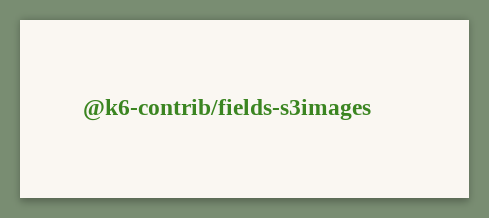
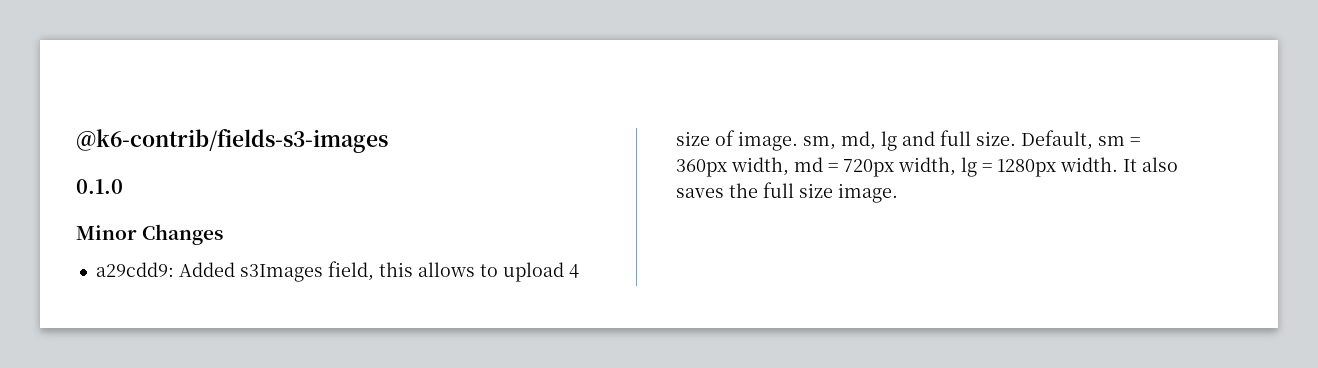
- @k6-contrib/fields-s3images
+ @k6-contrib/fields-s3-images
+ 0.1.0
+ Minor Changes
+ a29cdd9: Added s3Images field, this allows to upload 4 size of image. sm, md, lg and full size. Default, sm = 360px width, md = 720px width, lg = 1280px width. It also saves the full size image.

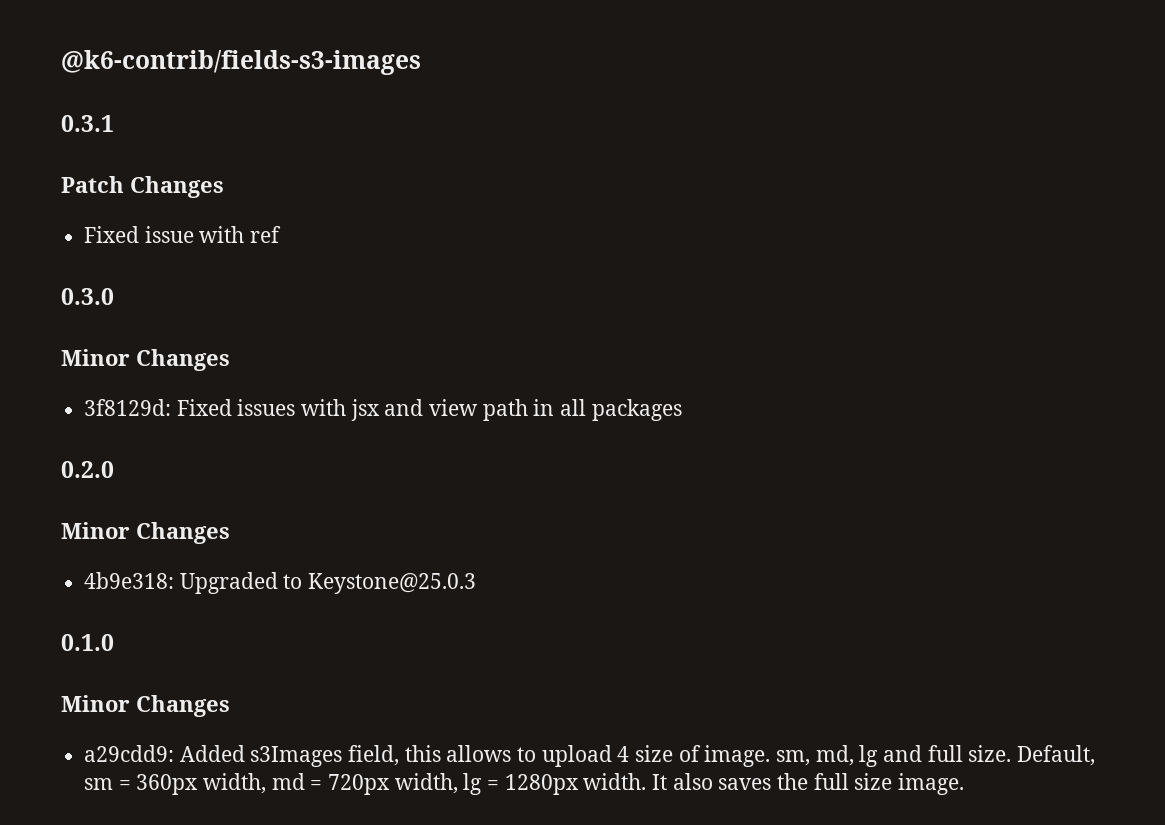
+ 0.3.1
+ Patch Changes
+ Fixed issue with ref
+ 0.3.0
+ Minor Changes
+ 3f8129d: Fixed issues with jsx and view path in all packages
+ 0.2.0
+ Minor Changes
+ 4b9e318: Upgraded to Keystone@25.0.3

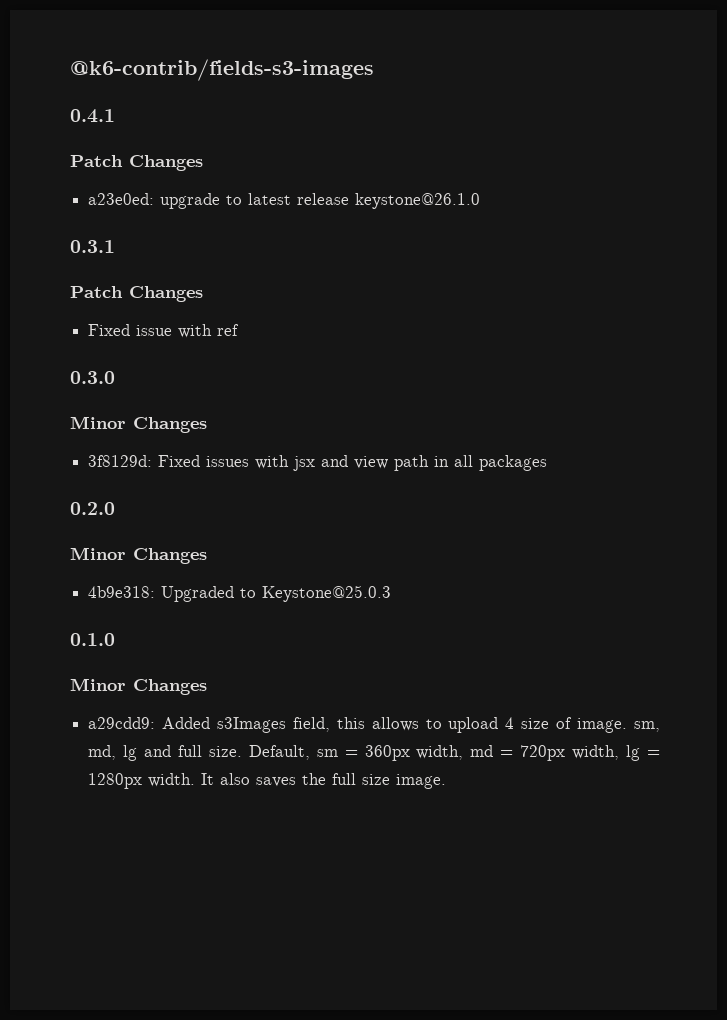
+ 0.4.1
+ Patch Changes
+ a23e0ed: upgrade to latest release keystone@26.1.0

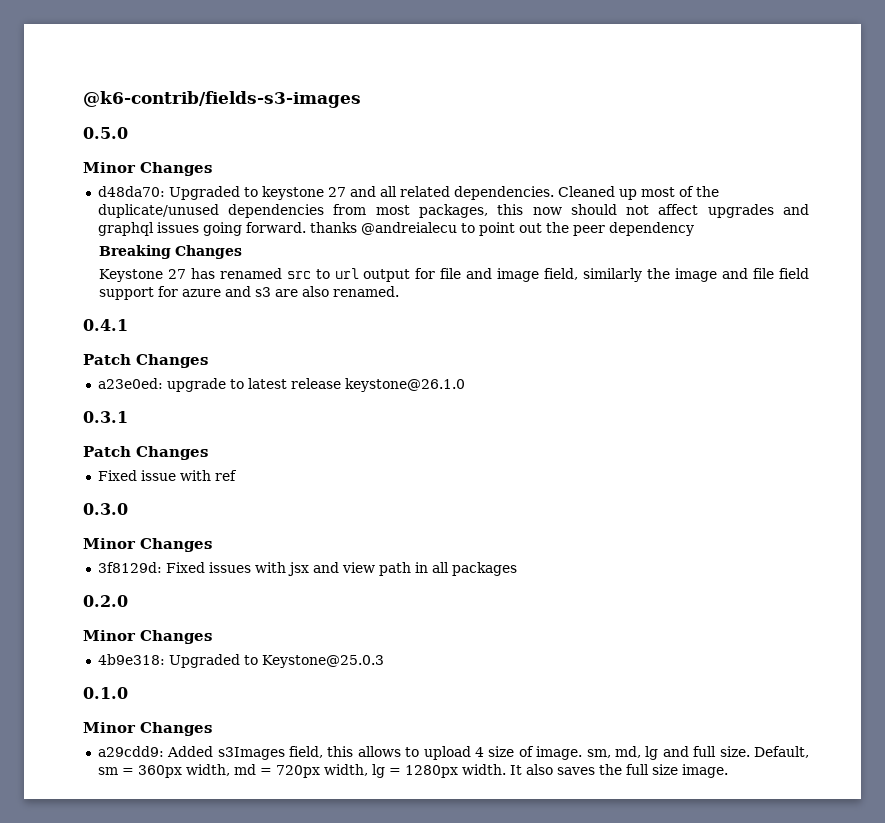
+ 0.5.0
+ Minor Changes
+ d48da70: Upgraded to keystone 27 and all related dependencies. Cleaned up most of the duplicate/unused dependencies from most packages, this now should not affect upgrades and graphql issues going forward. thanks @andreialecu to point out the peer dependency
+ Breaking Changes
+ Keystone 27 has renamed src to url output for file and image field, similarly the image and file field support for azure and s3 are also renamed.

